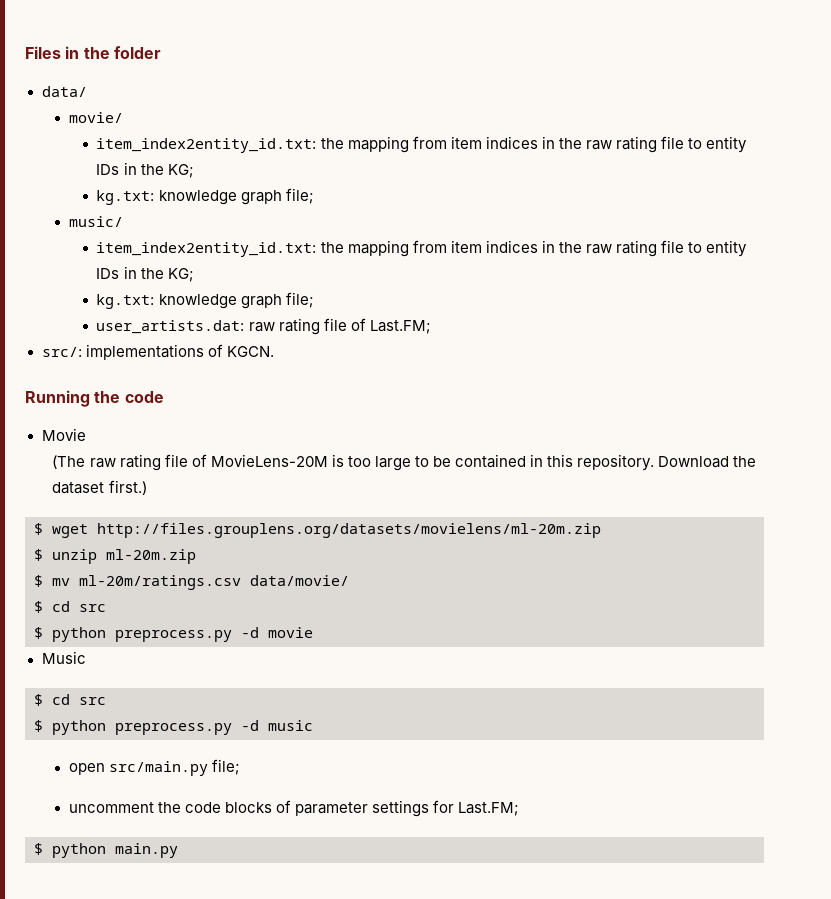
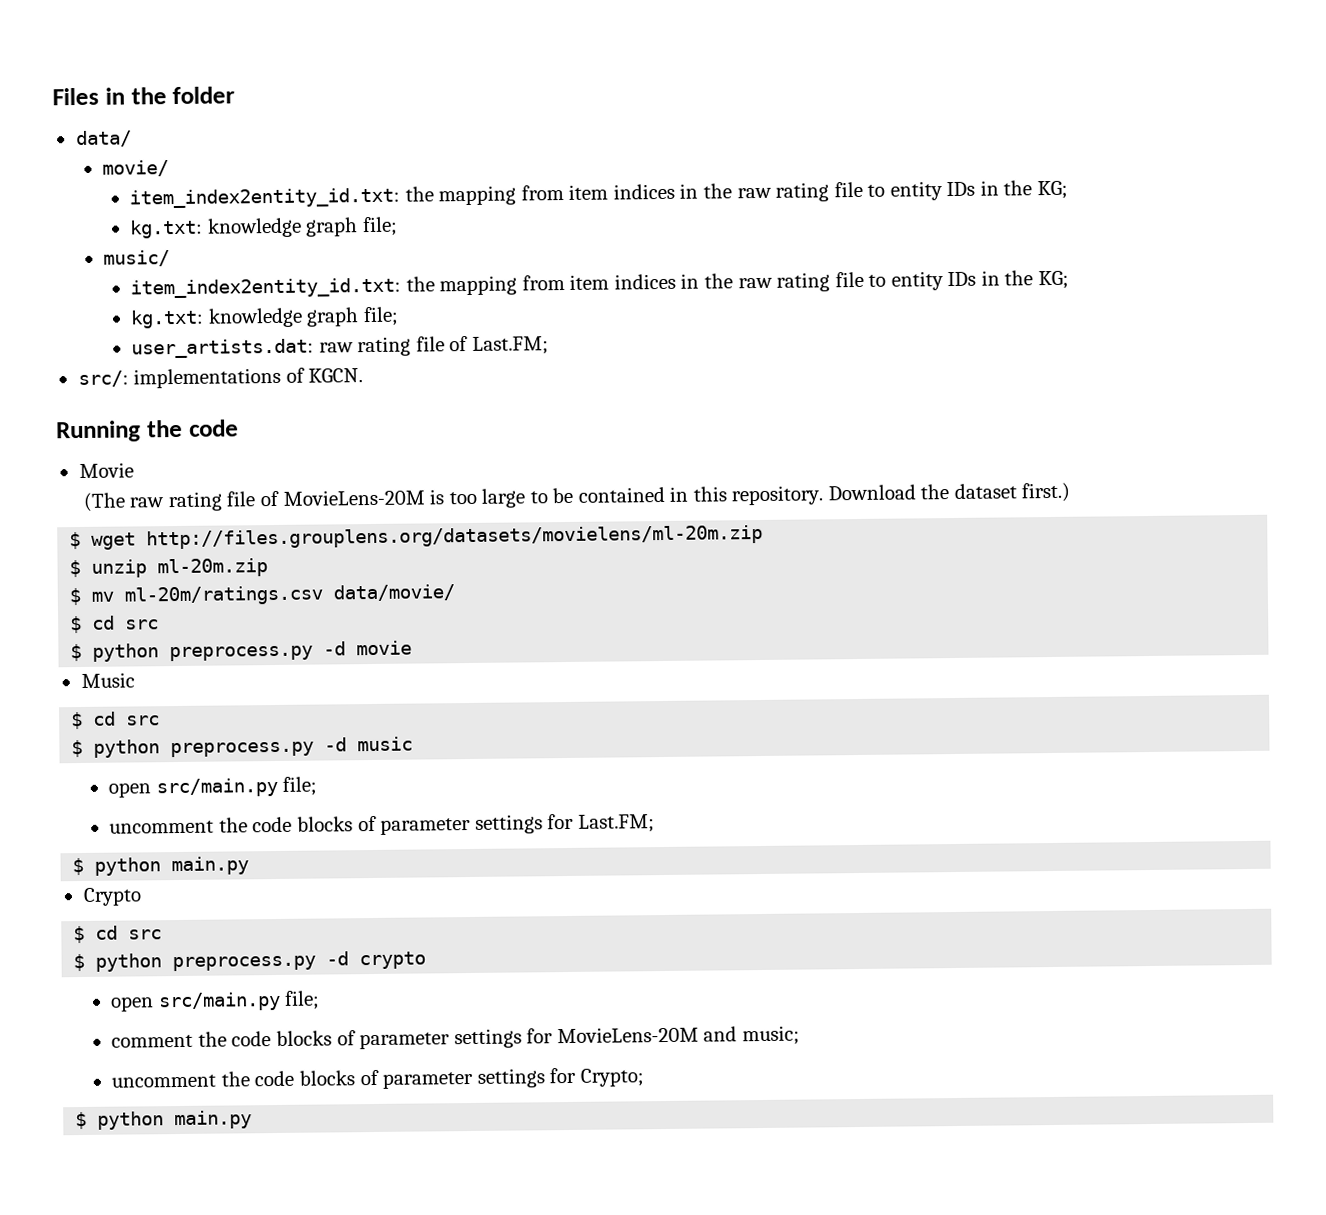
+ Crypto
+ $ cd src
+ $ python preprocess.py -d crypto
+ open src/main.py file;
+ comment the code blocks of parameter settings for MovieLens-20M and music;
+ uncomment the code blocks of parameter settings for Crypto;
+ $ python main.py

